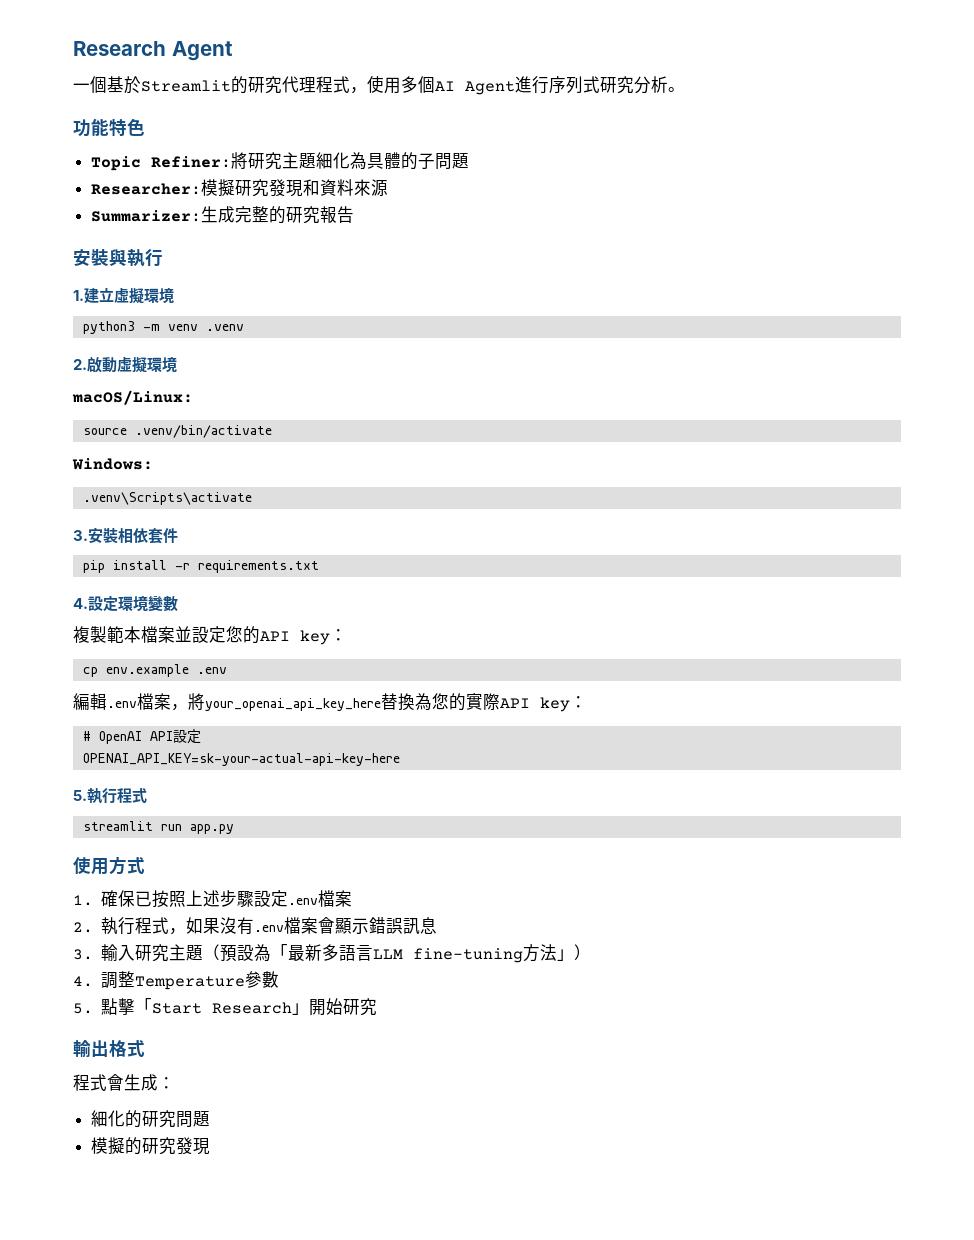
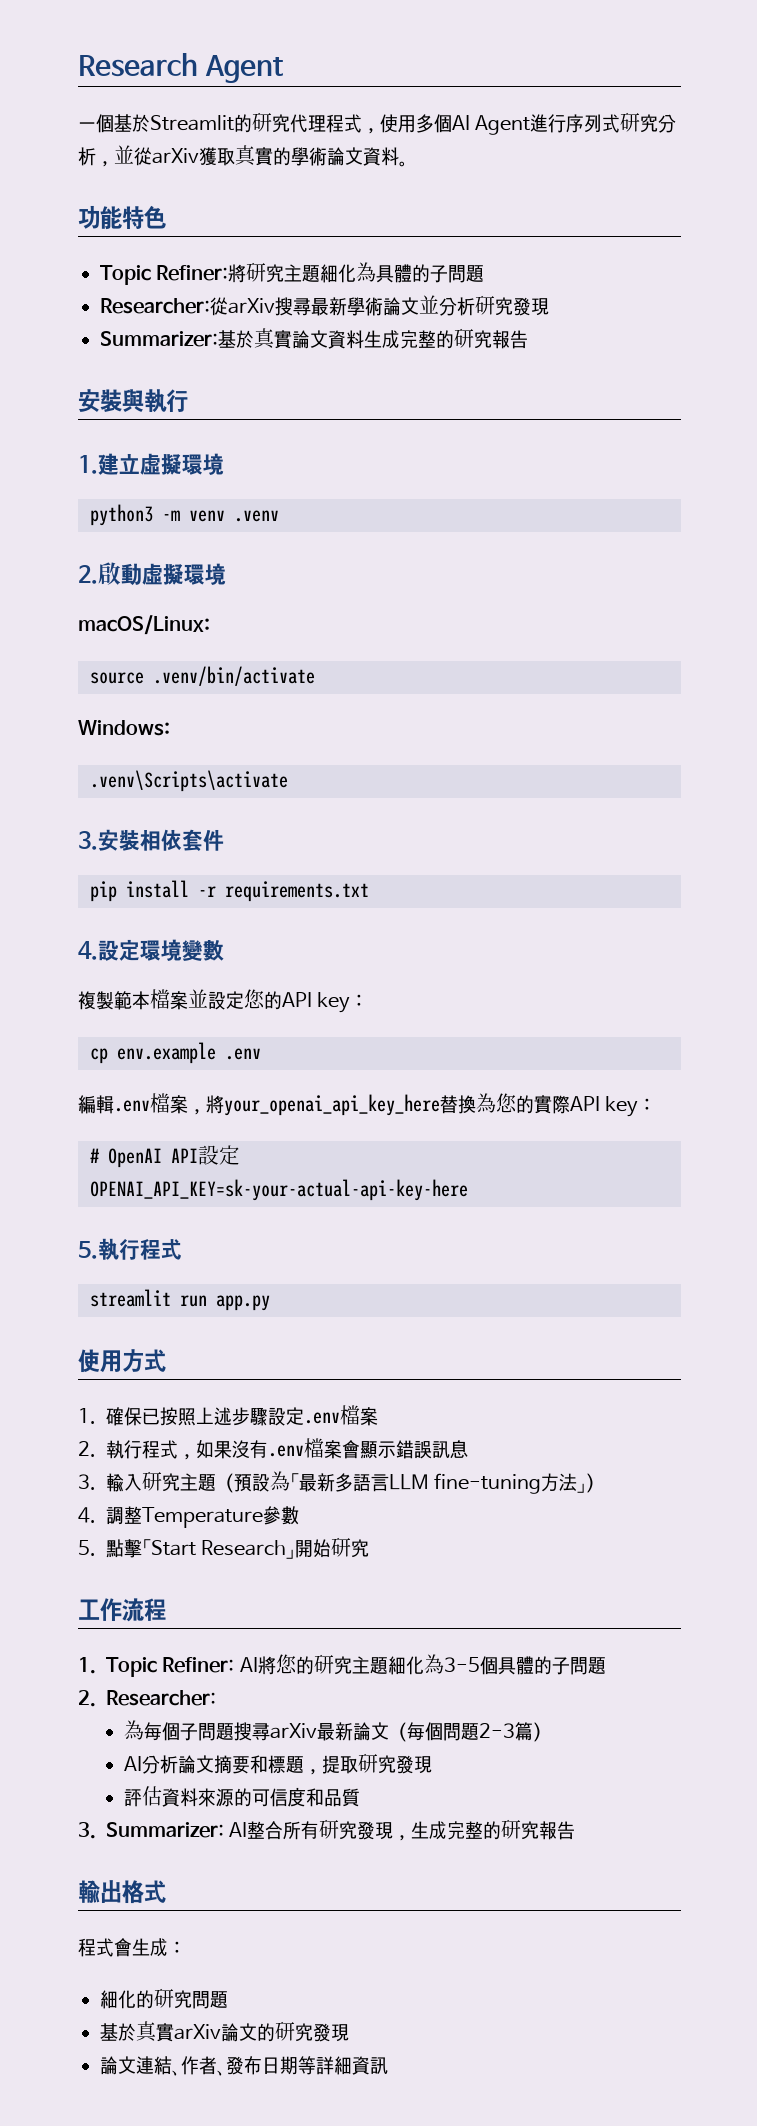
- 一個基於Streamlit的研究代理程式，使用多個AI Agent進行序列式研究分析。
+ 一個基於Streamlit的研究代理程式，使用多個AI Agent進行序列式研究分析，並從arXiv獲取真實的學術論文資料。
- Researcher:模擬研究發現和資料來源
- Summarizer:生成完整的研究報告
+ Researcher:從arXiv搜尋最新學術論文並分析研究發現
+ Summarizer:基於真實論文資料生成完整的研究報告
+ 工作流程
+ 1. Topic Refiner: AI將您的研究主題細化為3-5個具體的子問題
+ 2. Researcher:
+ 為每個子問題搜尋arXiv最新論文（每個問題2-3篇）
+ AI分析論文摘要和標題，提取研究發現
+ 評估資料來源的可信度和品質
+ 3. Summarizer: AI整合所有研究發現，生成完整的研究報告
- 模擬的研究發現
+ 基於真實arXiv論文的研究發現
+ 論文連結、作者、發布日期等詳細資訊

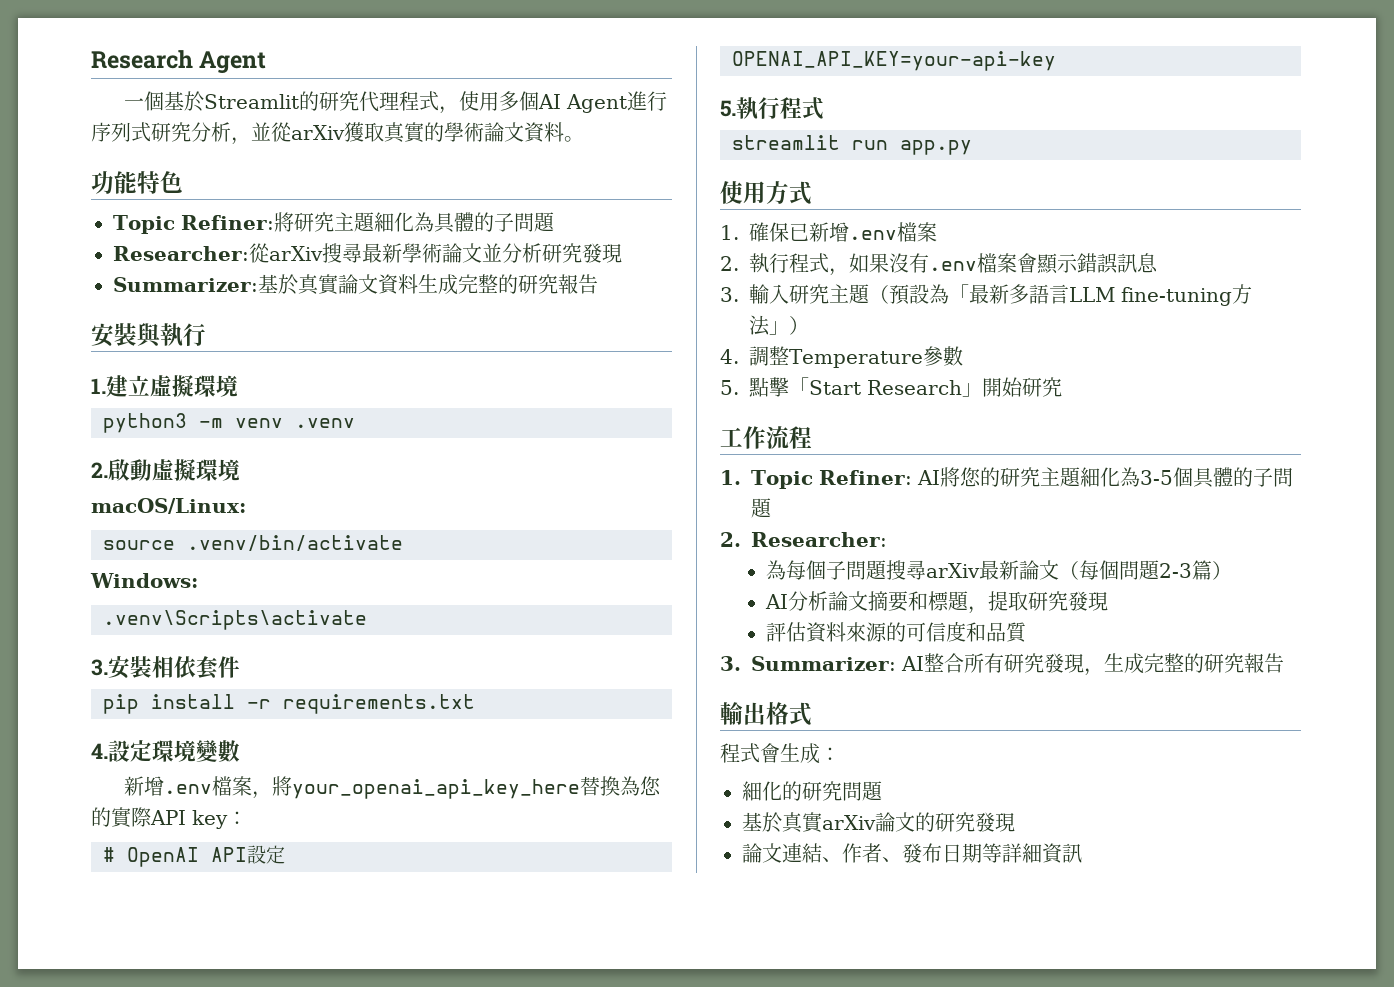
- 複製範本檔案並設定您的API key：
- cp env.example .env
- 編輯.env檔案，將your_openai_api_key_here替換為您的實際API key：
+ 新增.env檔案，將your_openai_api_key_here替換為您的實際API key：
- OPENAI_API_KEY=sk-your-actual-api-key-here
+ OPENAI_API_KEY=your-api-key
- 1.確保已按照上述步驟設定.env檔案
+ 1.確保已新增.env檔案

